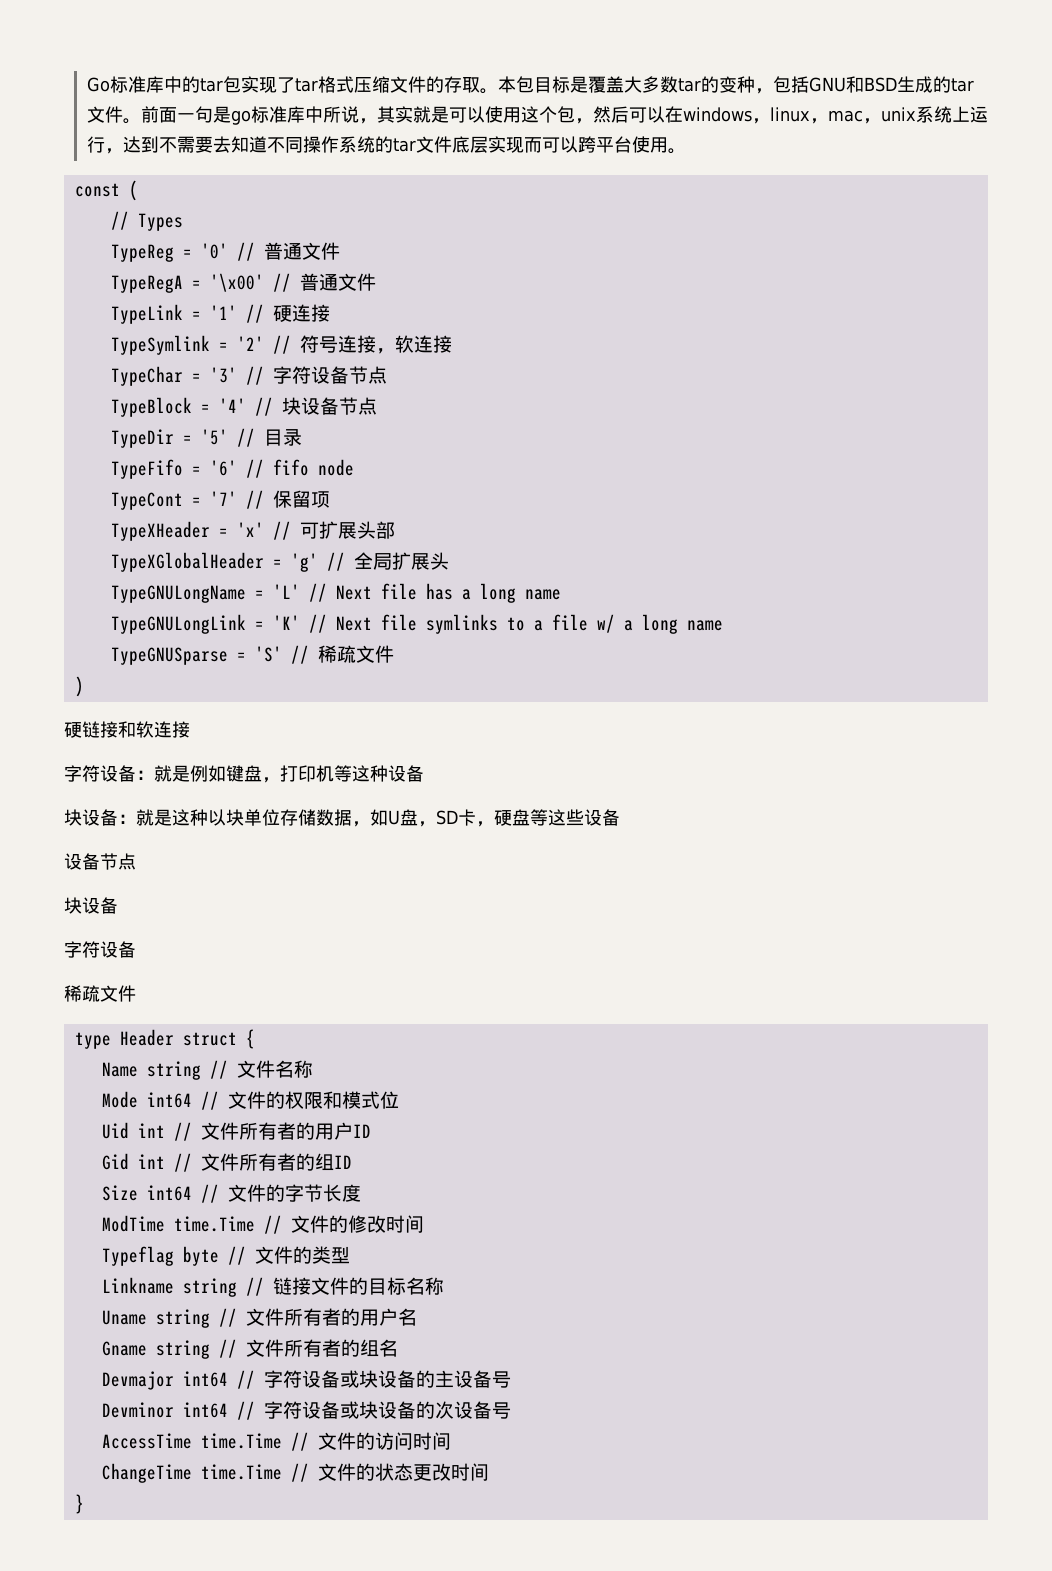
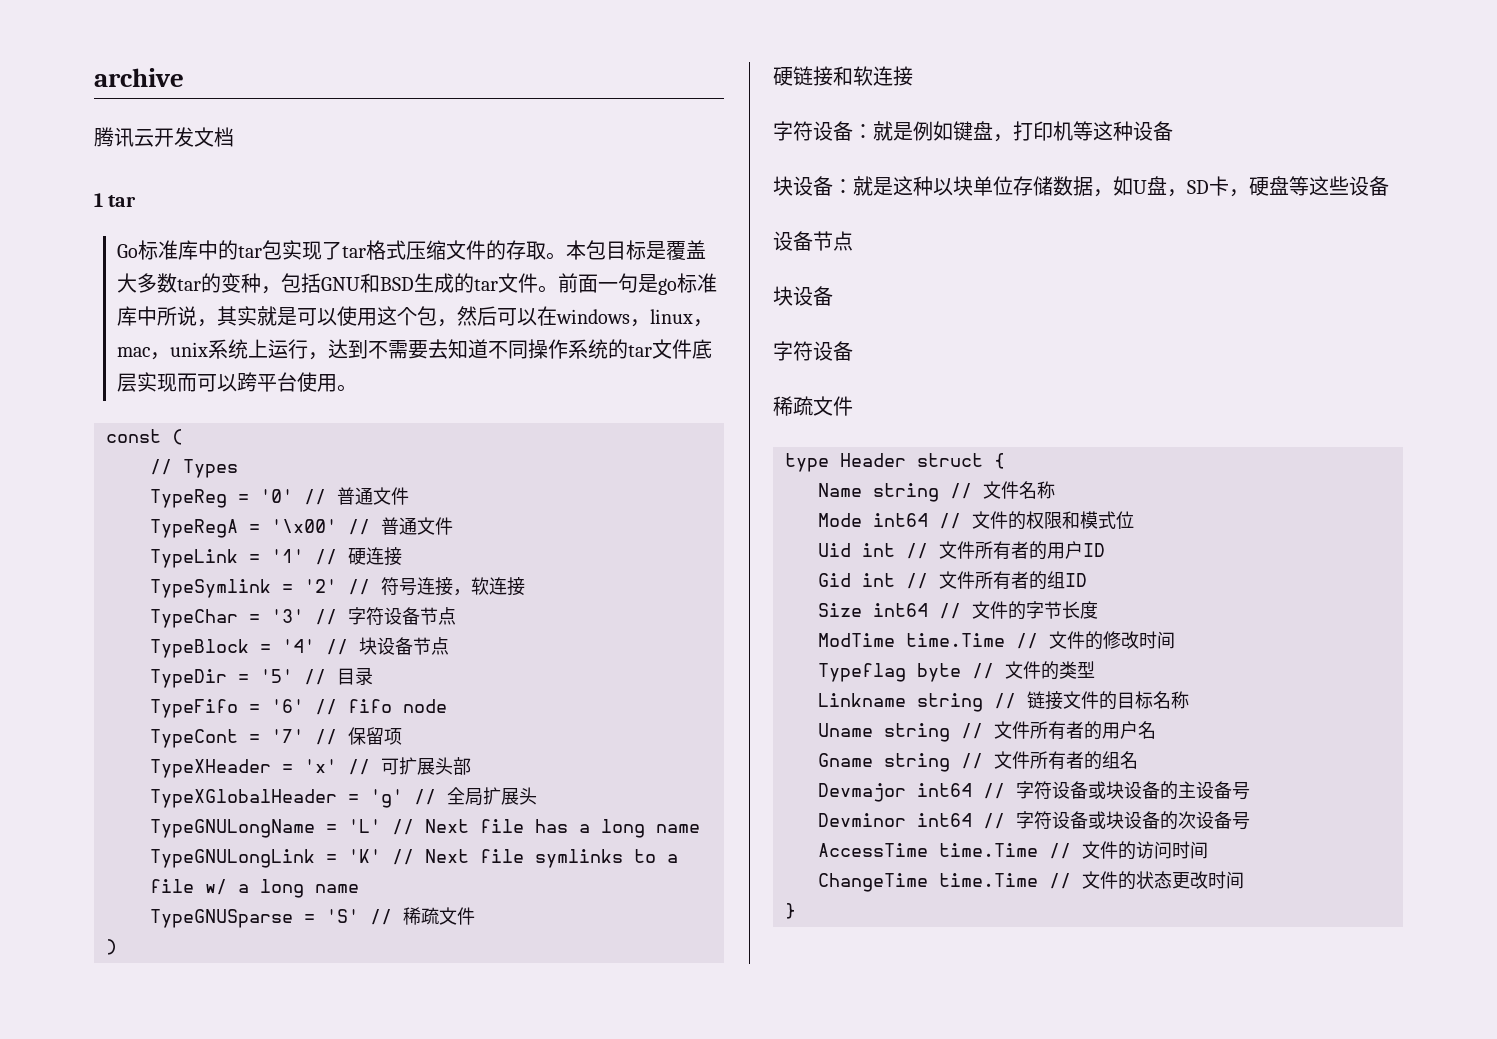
+ archive
+ 腾讯云开发文档
+ 1 tar

